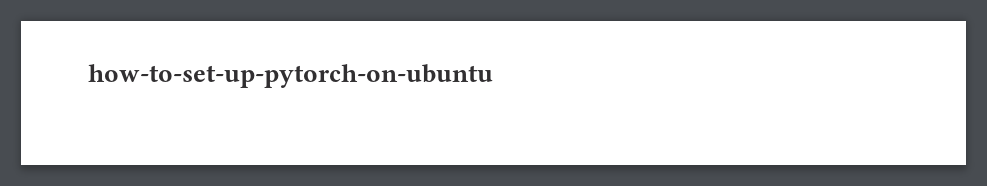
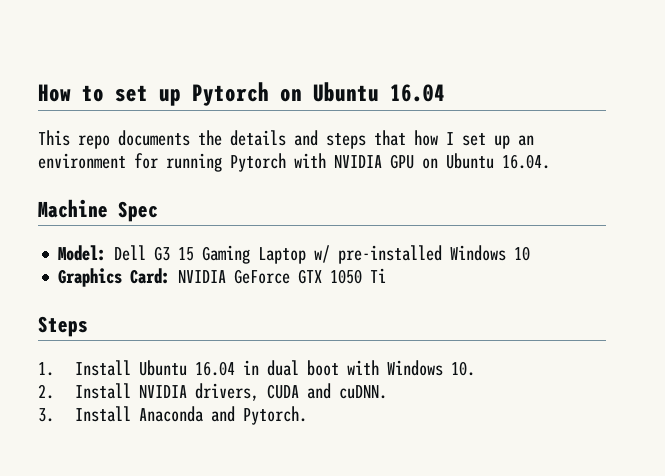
- how-to-set-up-pytorch-on-ubuntu
+ How to set up Pytorch on Ubuntu 16.04
+ This repo documents the details and steps that how I set up an environment for running Pytorch with NVIDIA GPU on Ubuntu 16.04.
+ Machine Spec
+ Model: Dell G3 15 Gaming Laptop w/ pre-installed Windows 10
+ Graphics Card: NVIDIA GeForce GTX 1050 Ti
+ Steps
+ 1. Install Ubuntu 16.04 in dual boot with Windows 10.
+ 2. Install NVIDIA drivers, CUDA and cuDNN.
+ 3. Install Anaconda and Pytorch.

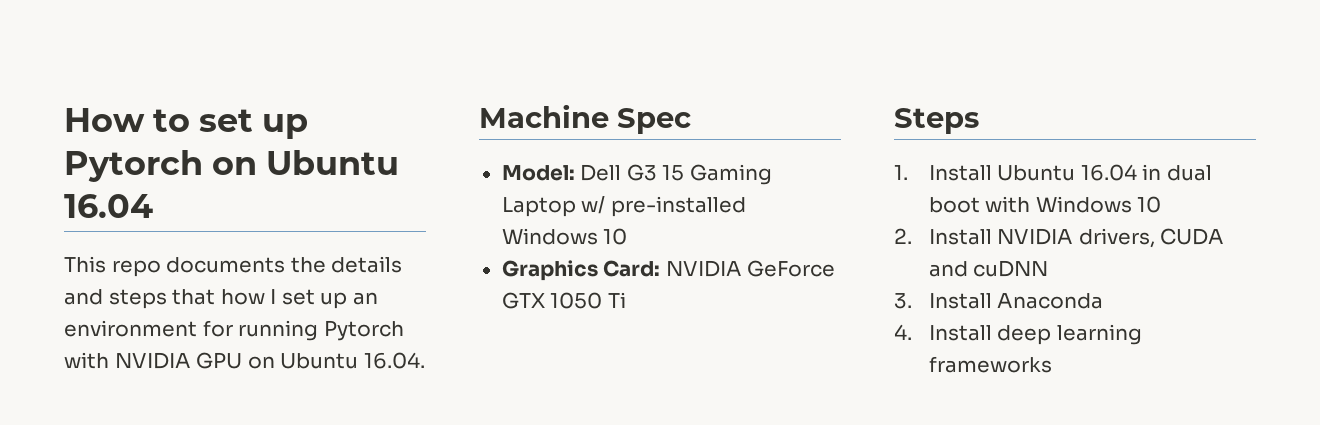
- 1. Install Ubuntu 16.04 in dual boot with Windows 10.
+ 1. Install Ubuntu 16.04 in dual boot with Windows 10
- 2. Install NVIDIA drivers, CUDA and cuDNN.
+ 2. Install NVIDIA drivers, CUDA and cuDNN
- 3. Install Anaconda and Pytorch.
+ 3. Install Anaconda
+ 4. Install deep learning frameworks

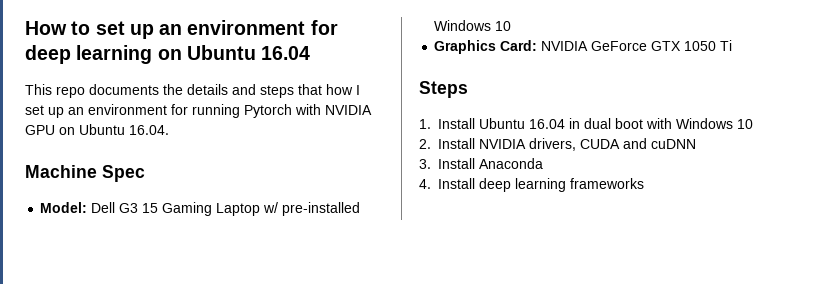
- How to set up Pytorch on Ubuntu 16.04
+ How to set up an environment for deep learning on Ubuntu 16.04

